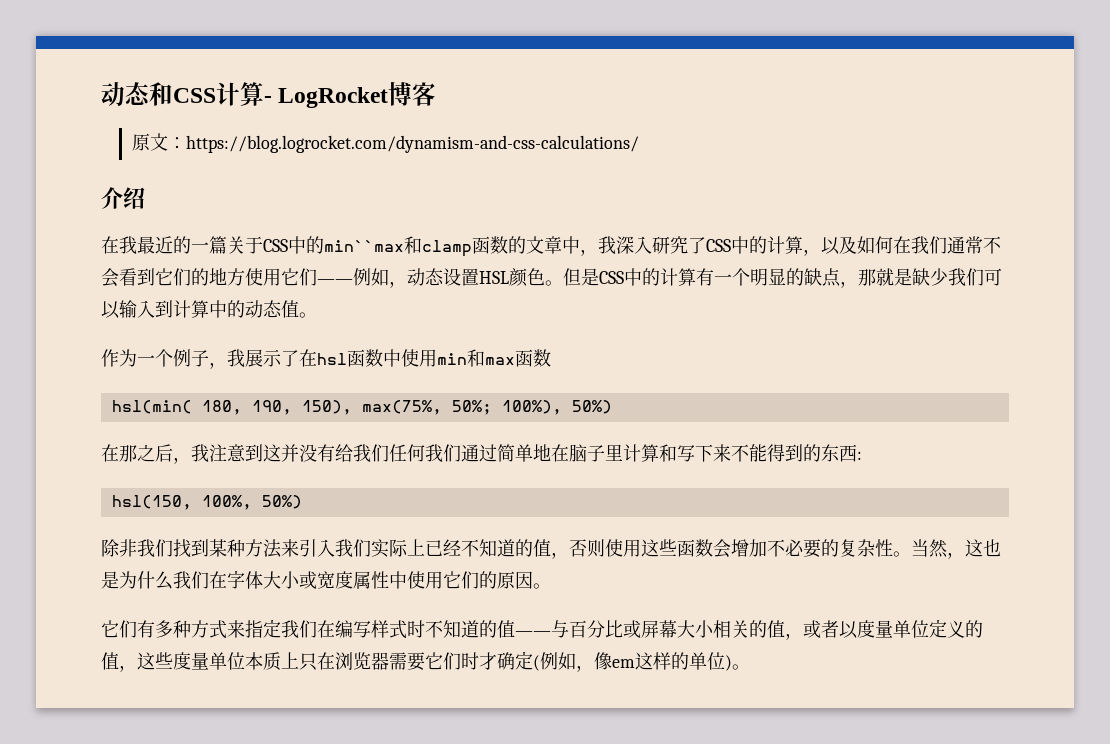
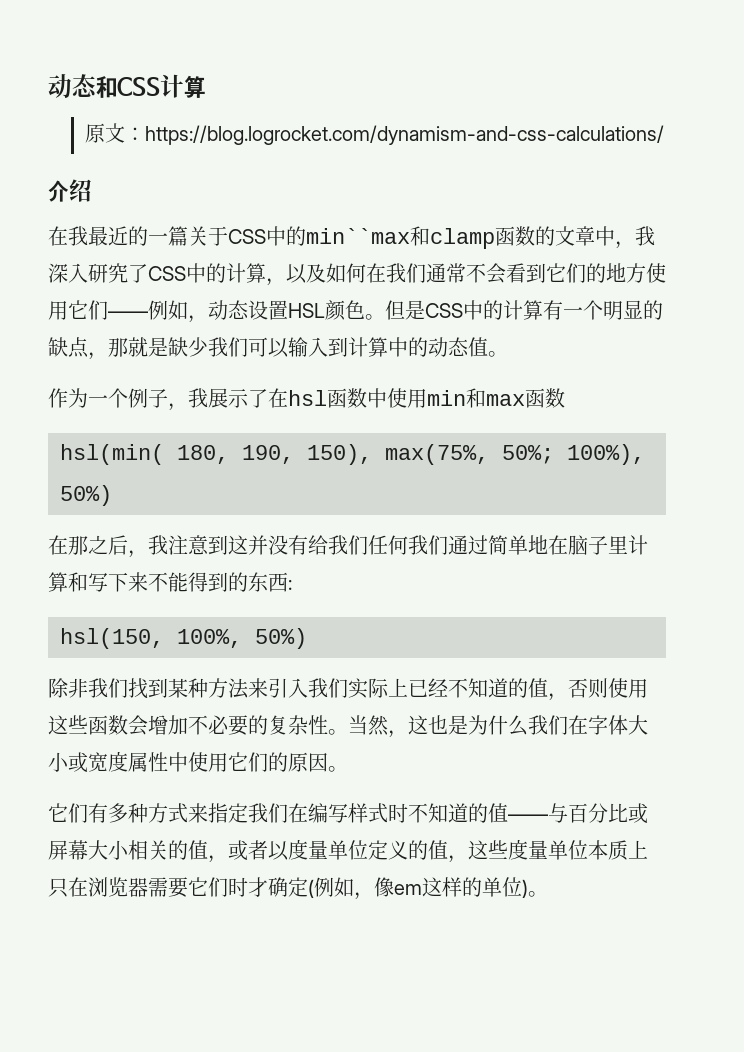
- 动态和CSS计算- LogRocket博客
+ 动态和CSS计算

